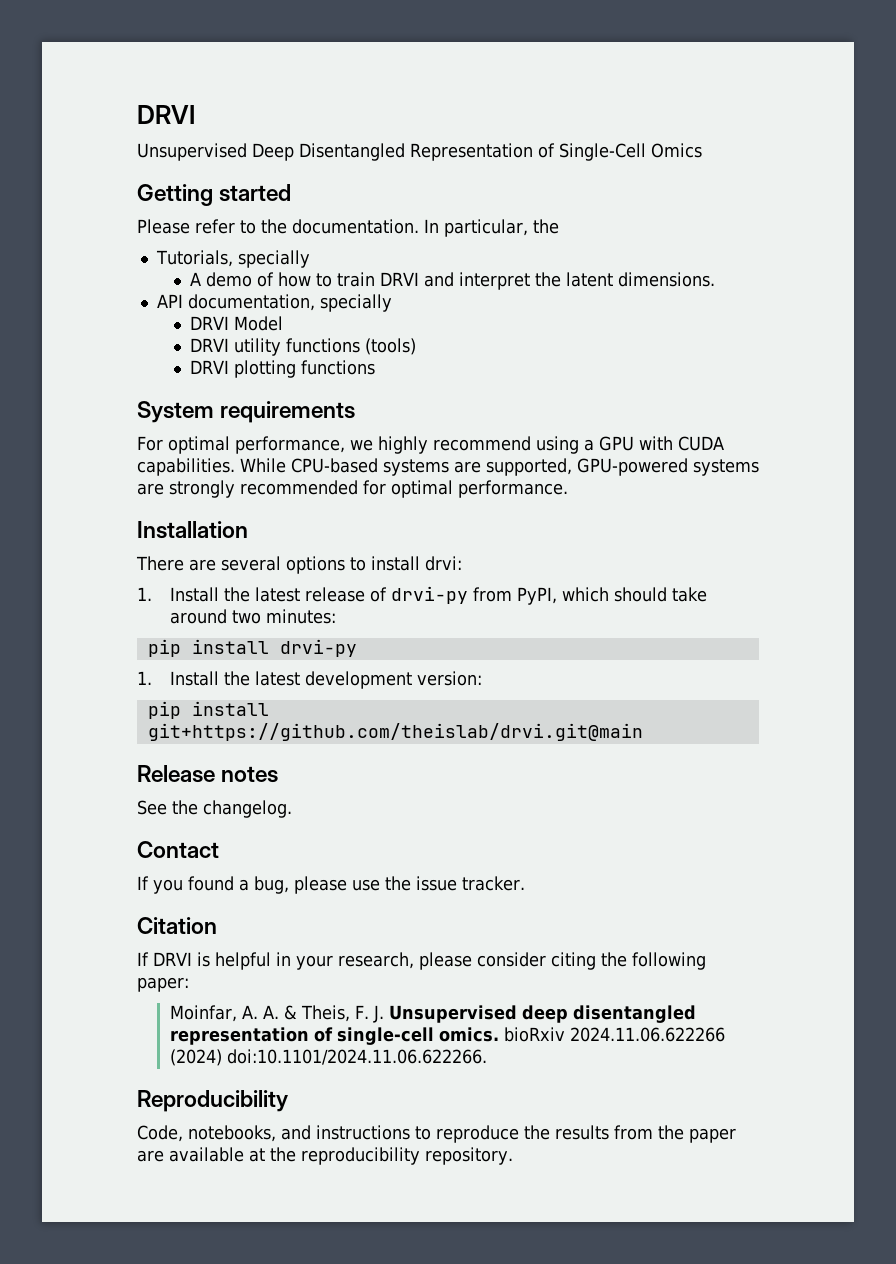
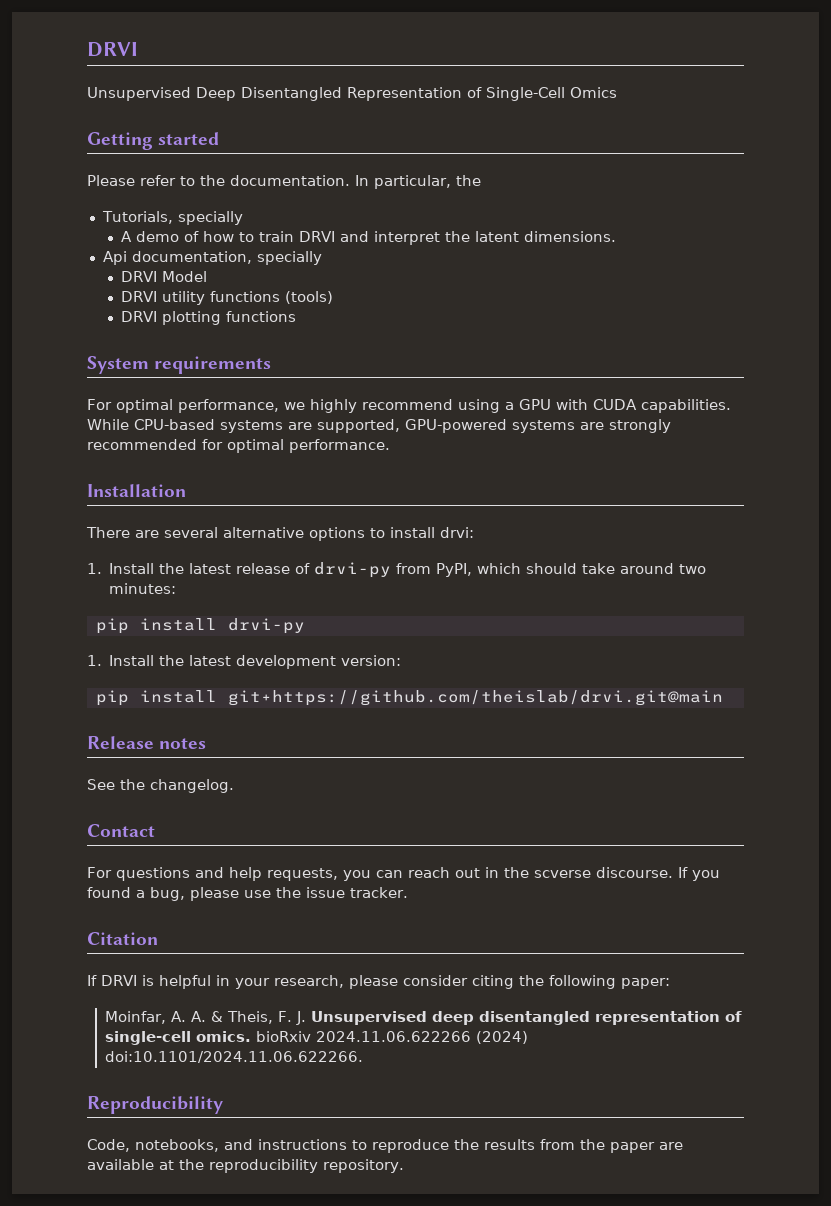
- API documentation, specially
+ Api documentation, specially
- There are several options to install drvi:
+ There are several alternative options to install drvi:
+ For questions and help requests, you can reach out in the scverse discourse.

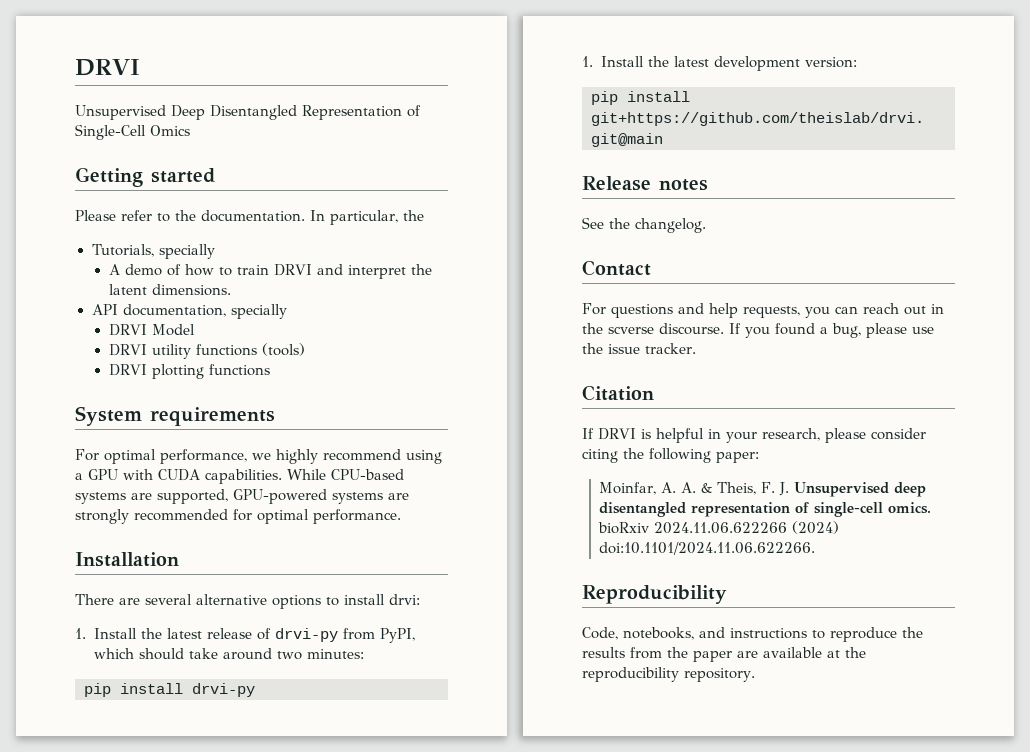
- Api documentation, specially
+ API documentation, specially

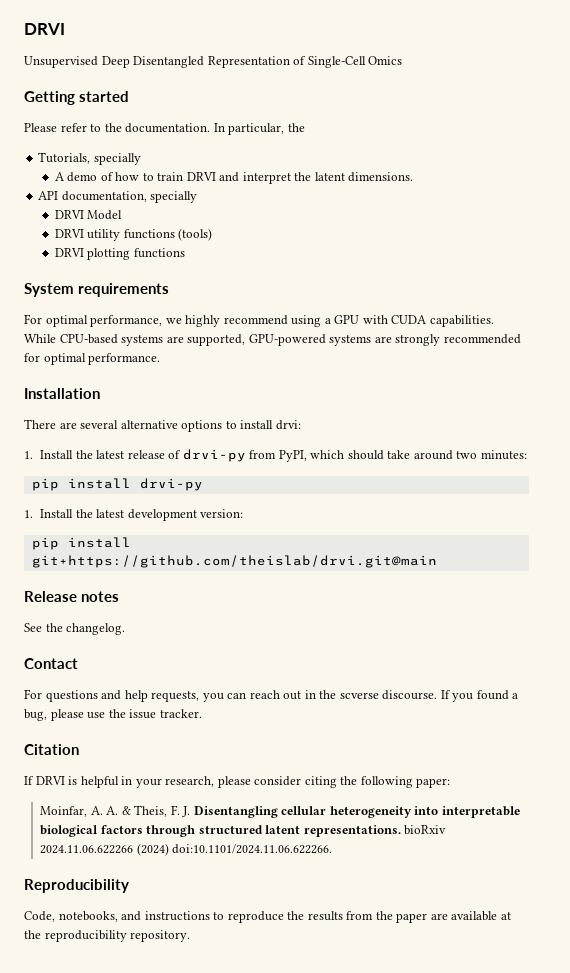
- Moinfar, A. A. & Theis, F. J. Unsupervised deep disentangled representation of single-cell omics. bioRxiv 2024.11.06.622266 (2024) doi:10.1101/2024.11.06.622266.
+ Moinfar, A. A. & Theis, F. J. Disentangling cellular heterogeneity into interpretable biological factors through structured latent representations. bioRxiv 2024.11.06.622266 (2024) doi:10.1101/2024.11.06.622266.

